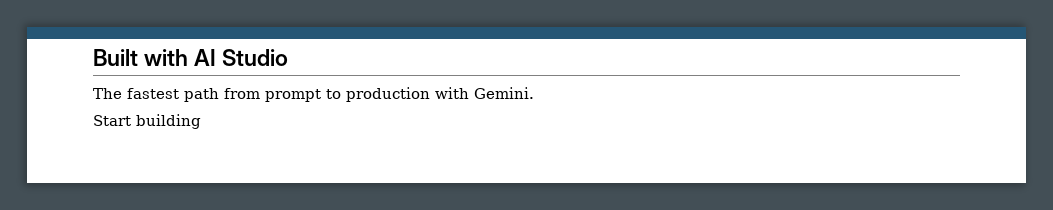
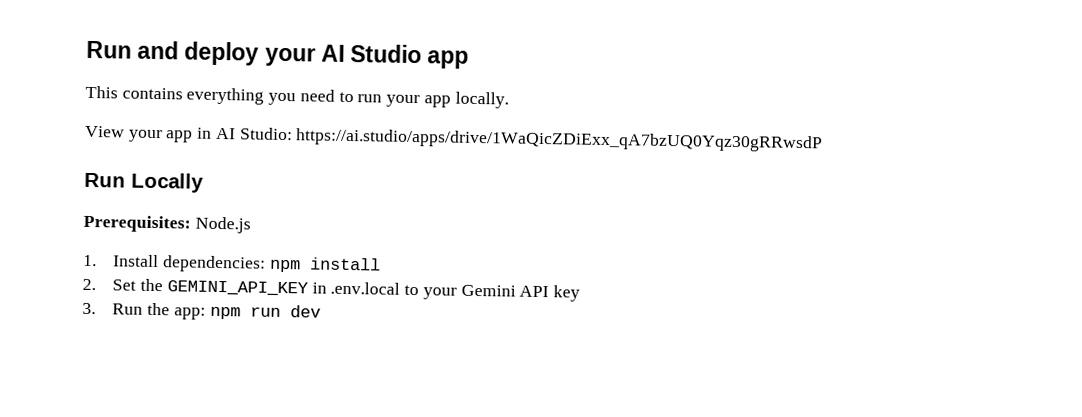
- Built with AI Studio
- The fastest path from prompt to production with Gemini.
- Start building
+ Run and deploy your AI Studio app
+ This contains everything you need to run your app locally.
+ View your app in AI Studio: https://ai.studio/apps/drive/1WaQicZDiExx_qA7bzUQ0Yqz30gRRwsdP
+ Run Locally
+ Prerequisites: Node.js
+ 1. Install dependencies: npm install
+ 2. Set the GEMINI_API_KEY in .env.local to your Gemini API key
+ 3. Run the app: npm run dev

